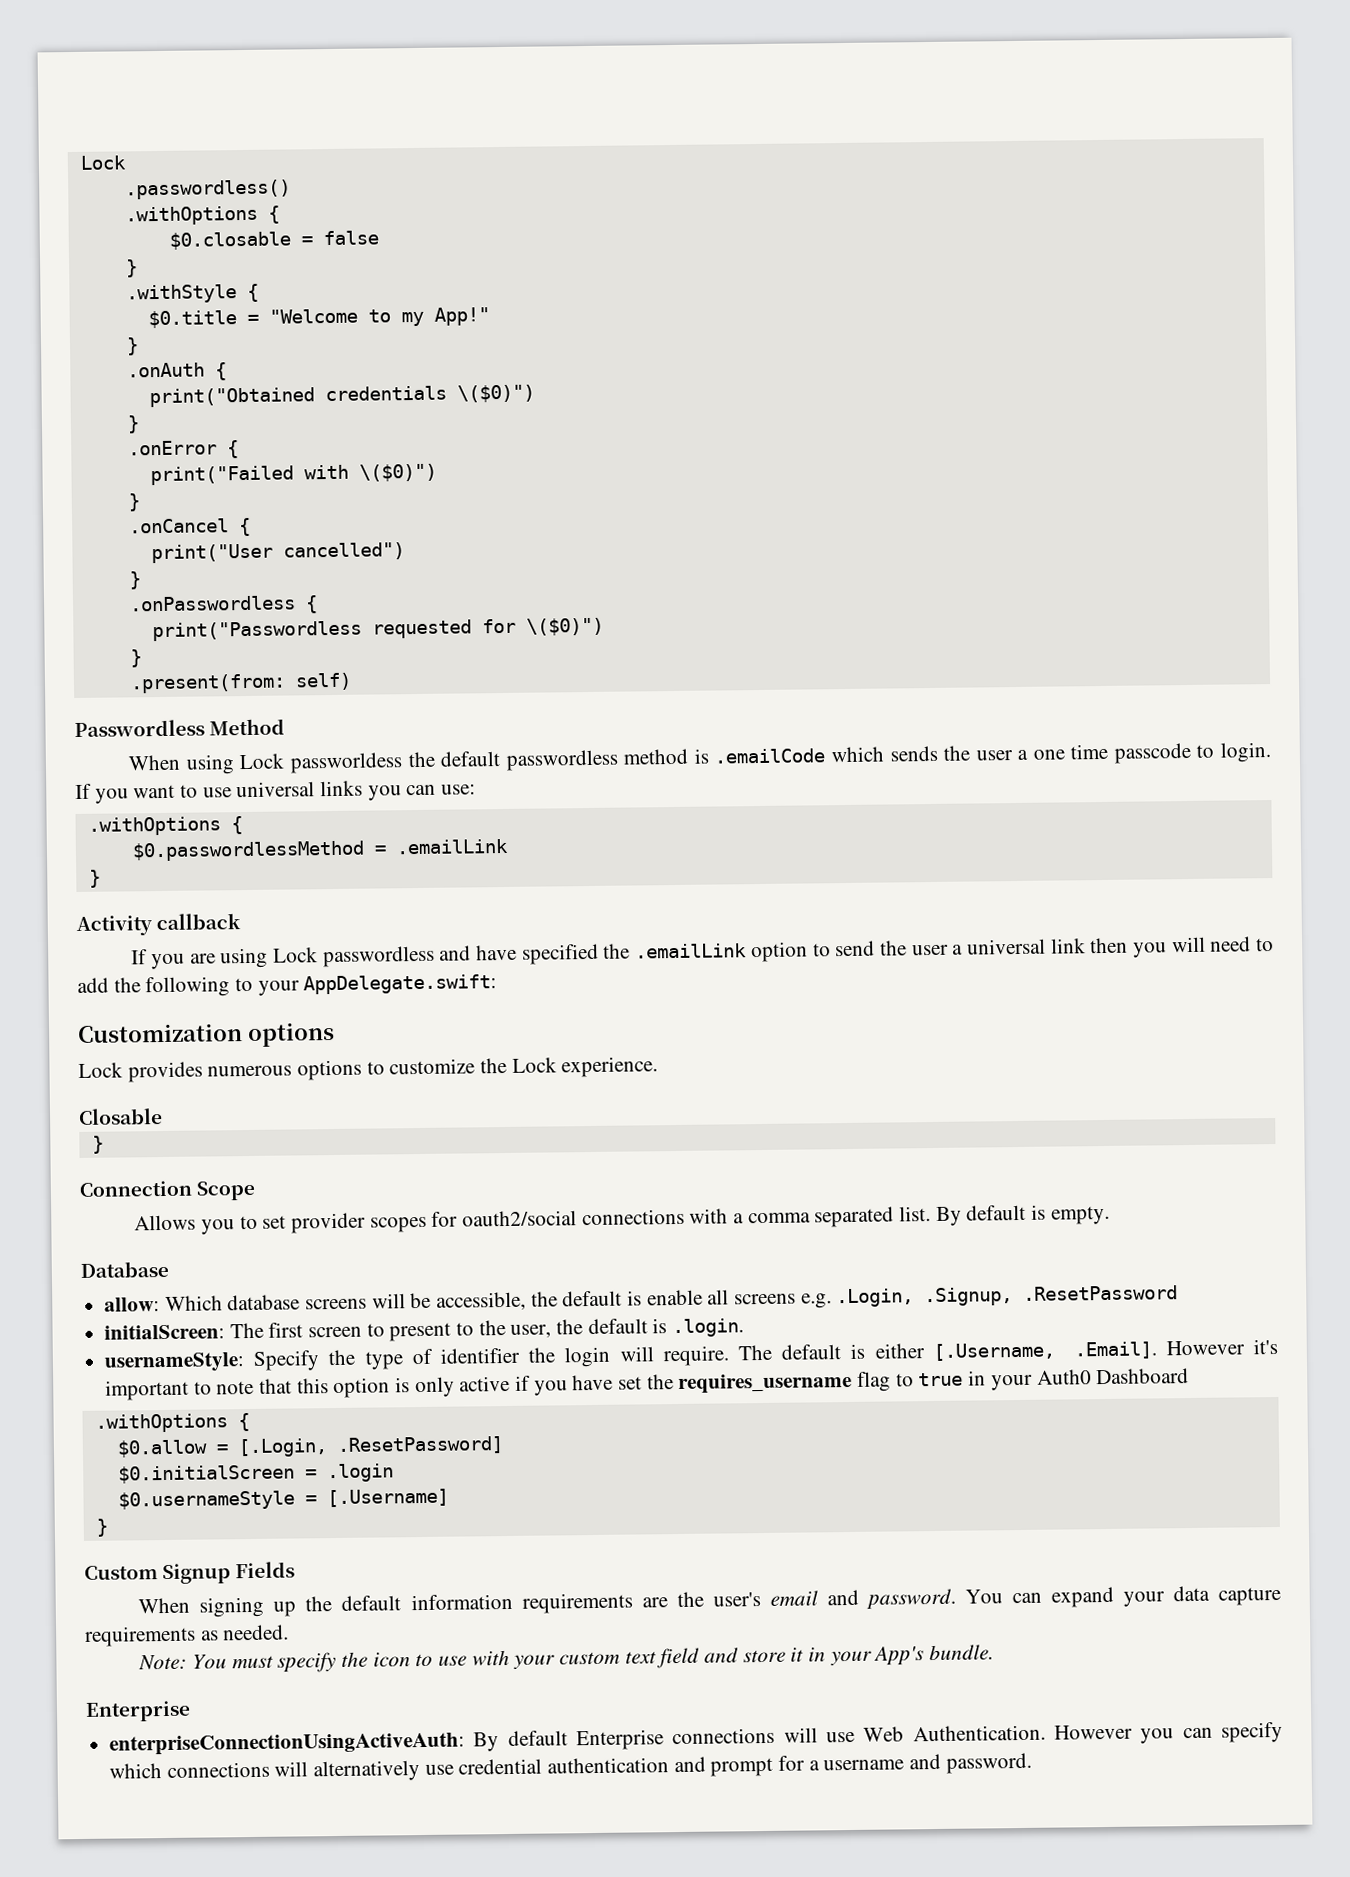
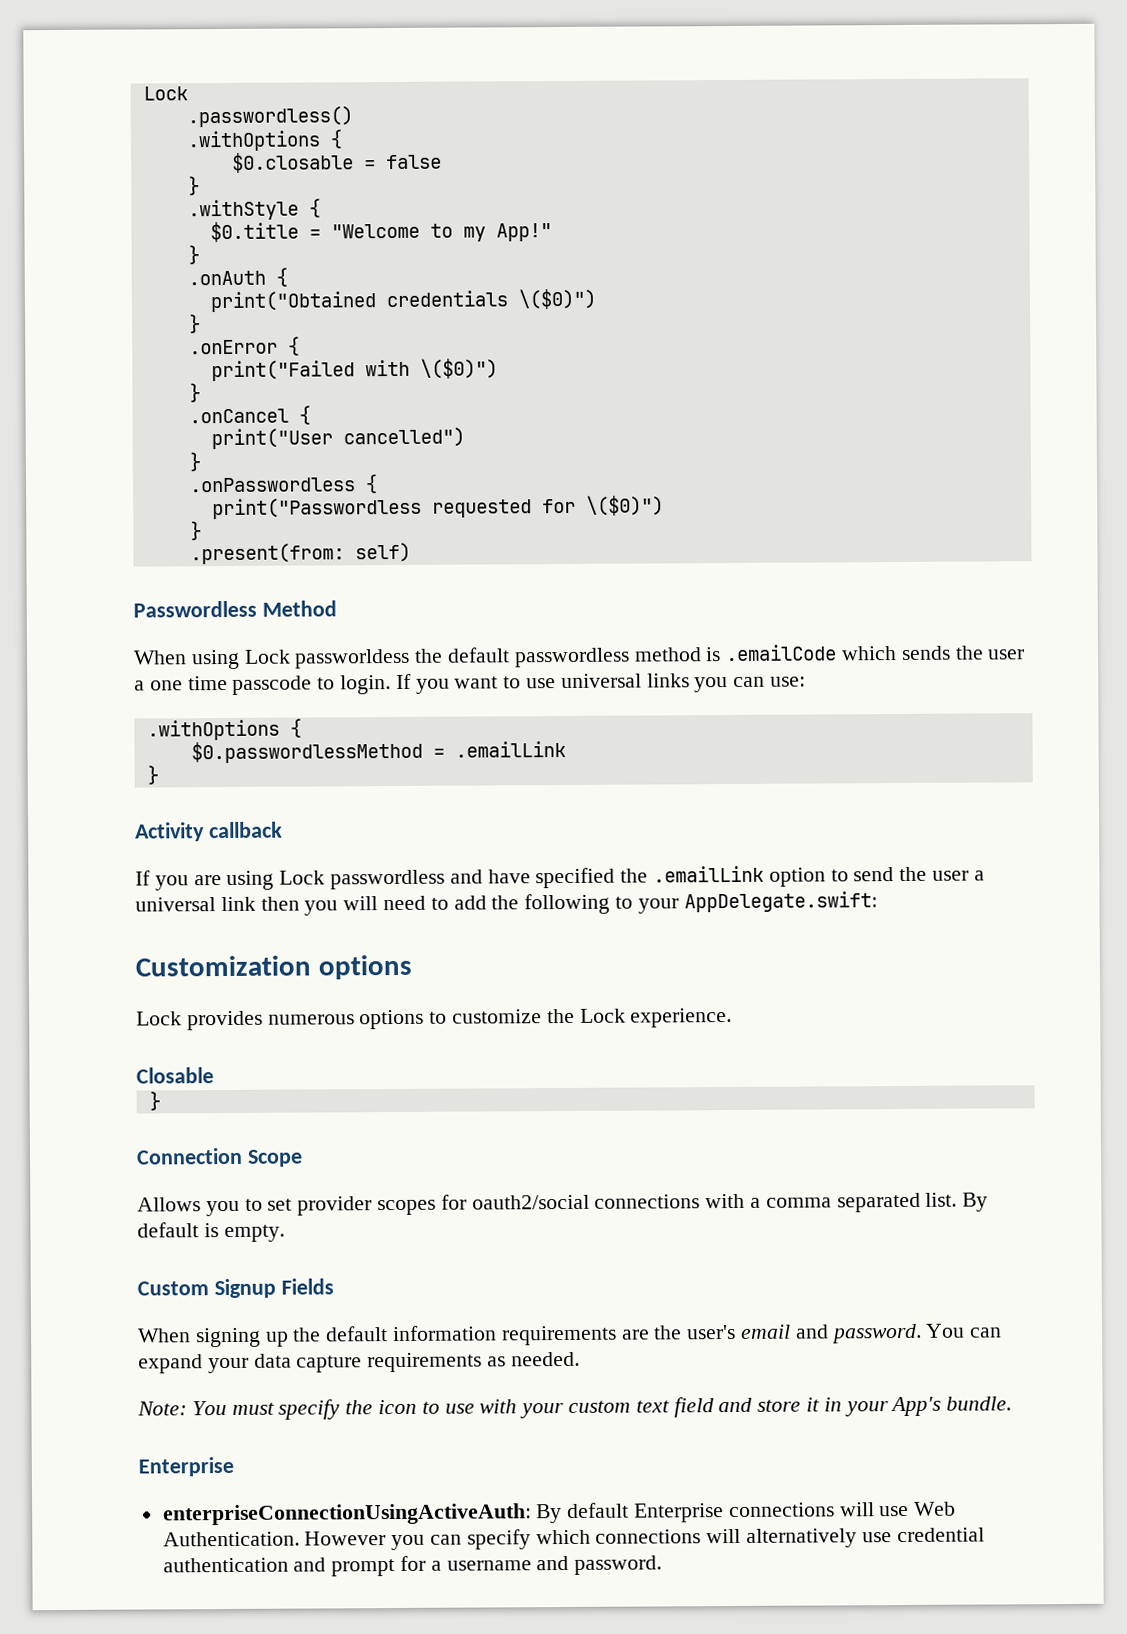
- Database
- allow: Which database screens will be accessible, the default is enable all screens e.g. .Login, .Signup, .ResetPassword
- initialScreen: The first screen to present to the user, the default is .login.
- usernameStyle: Specify the type of identifier the login will require. The default is either [.Username, .Email]. However it's important to note that this option is only active if you have set the requires_username flag to true in your Auth0 Dashboard
- .withOptions {
- $0.allow = [.Login, .ResetPassword]
- $0.initialScreen = .login
- $0.usernameStyle = [.Username]
- }

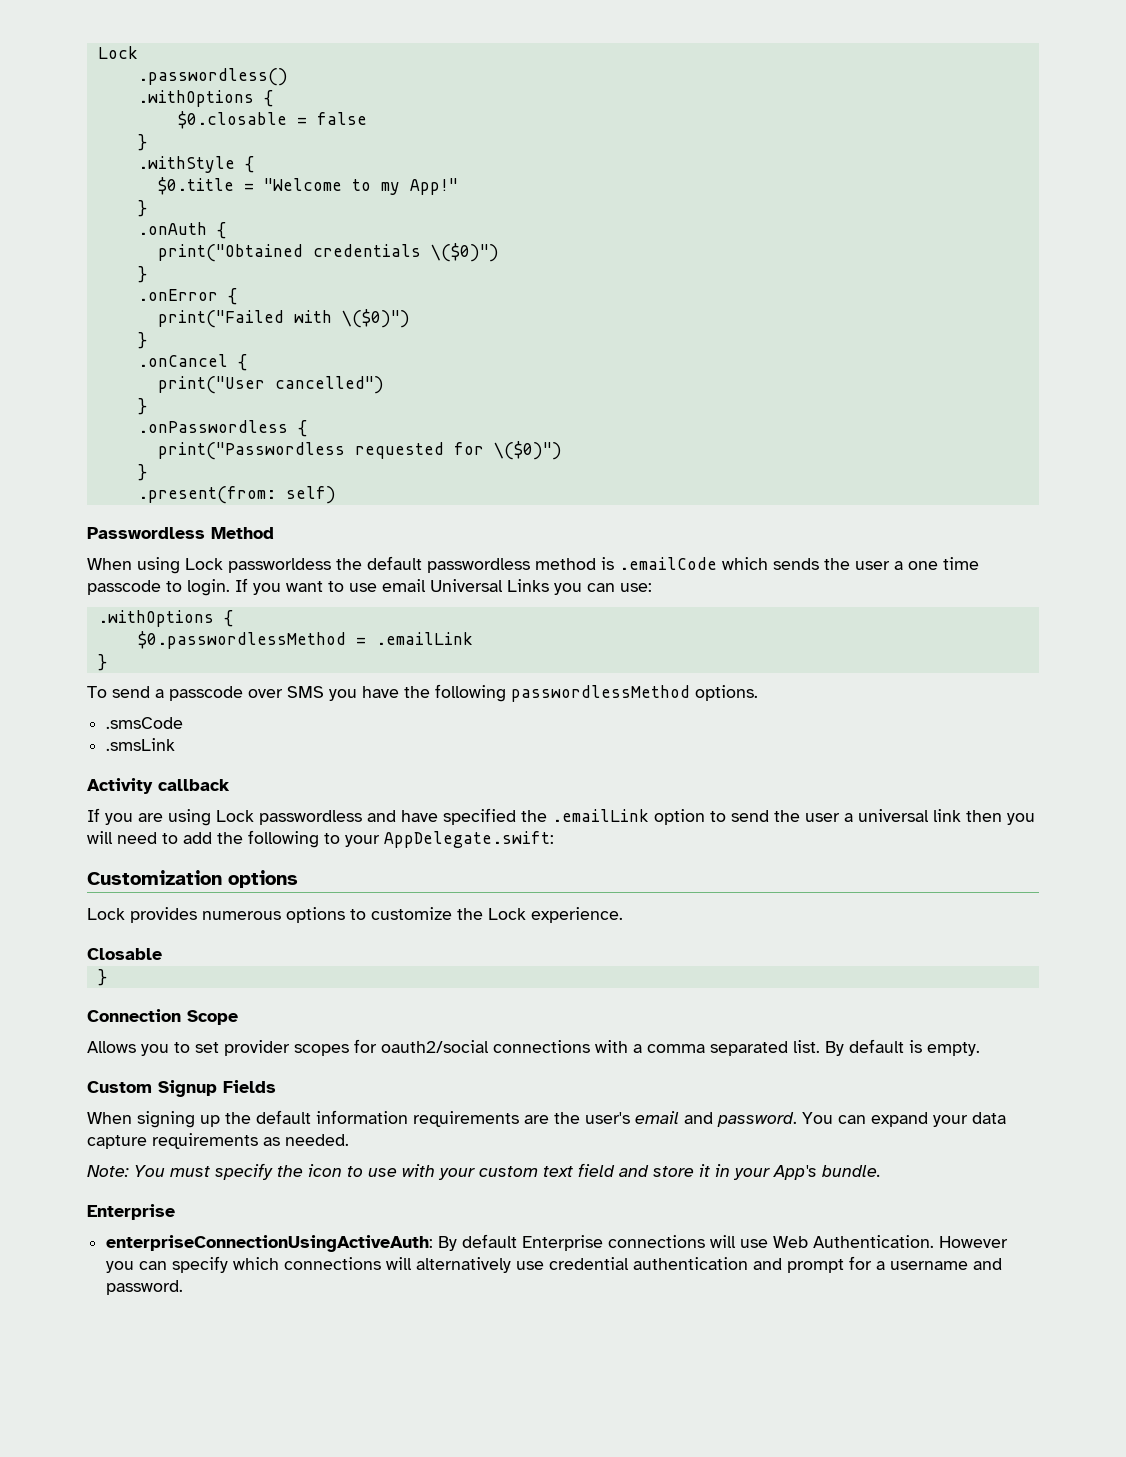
- If you want to use universal links you can use:
+ If you want to use email Universal Links you can use:
+ To send a passcode over SMS you have the following passwordlessMethod options.
+ .smsCode
+ .smsLink

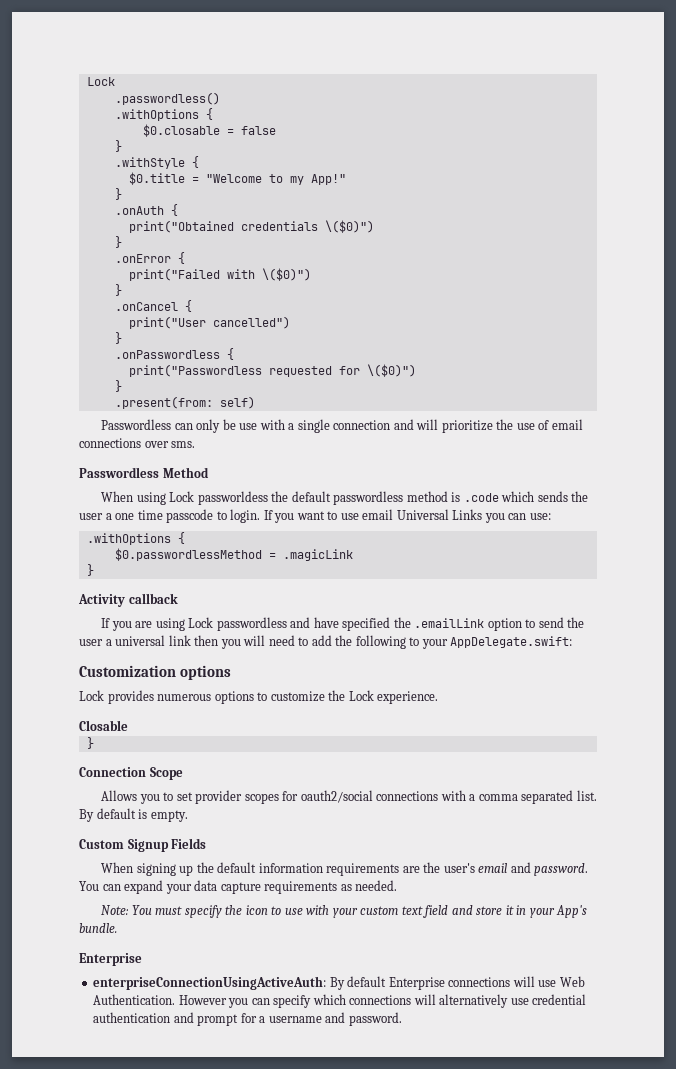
+ Passwordless can only be use with a single connection and will prioritize the use of email connections over sms.
- When using Lock passworldess the default passwordless method is .emailCode which sends the user a one time passcode to login.
+ When using Lock passworldess the default passwordless method is .code which sends the user a one time passcode to login.
- $0.passwordlessMethod = .emailLink
+ $0.passwordlessMethod = .magicLink
  }
- To send a passcode over SMS you have the following passwordlessMethod options.
- .smsCode
- .smsLink

